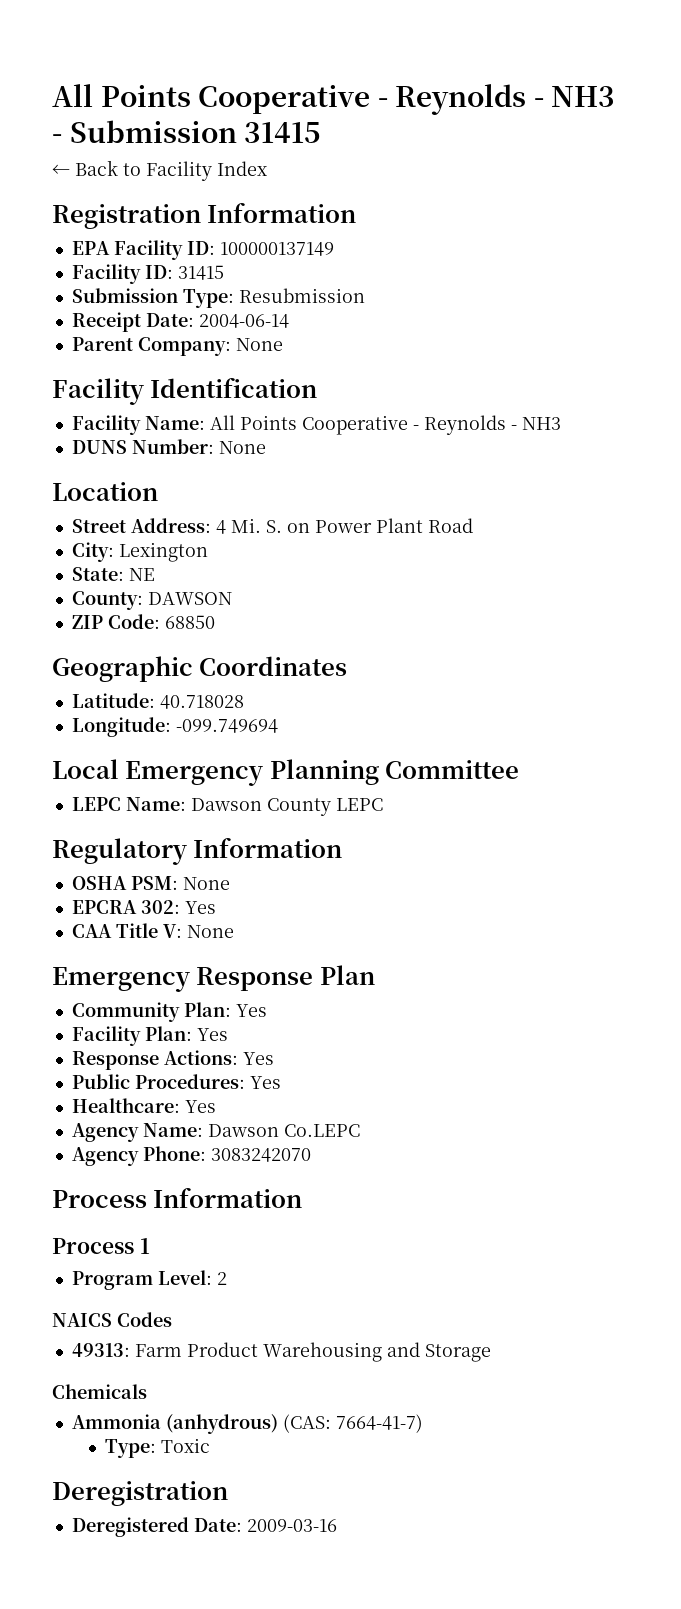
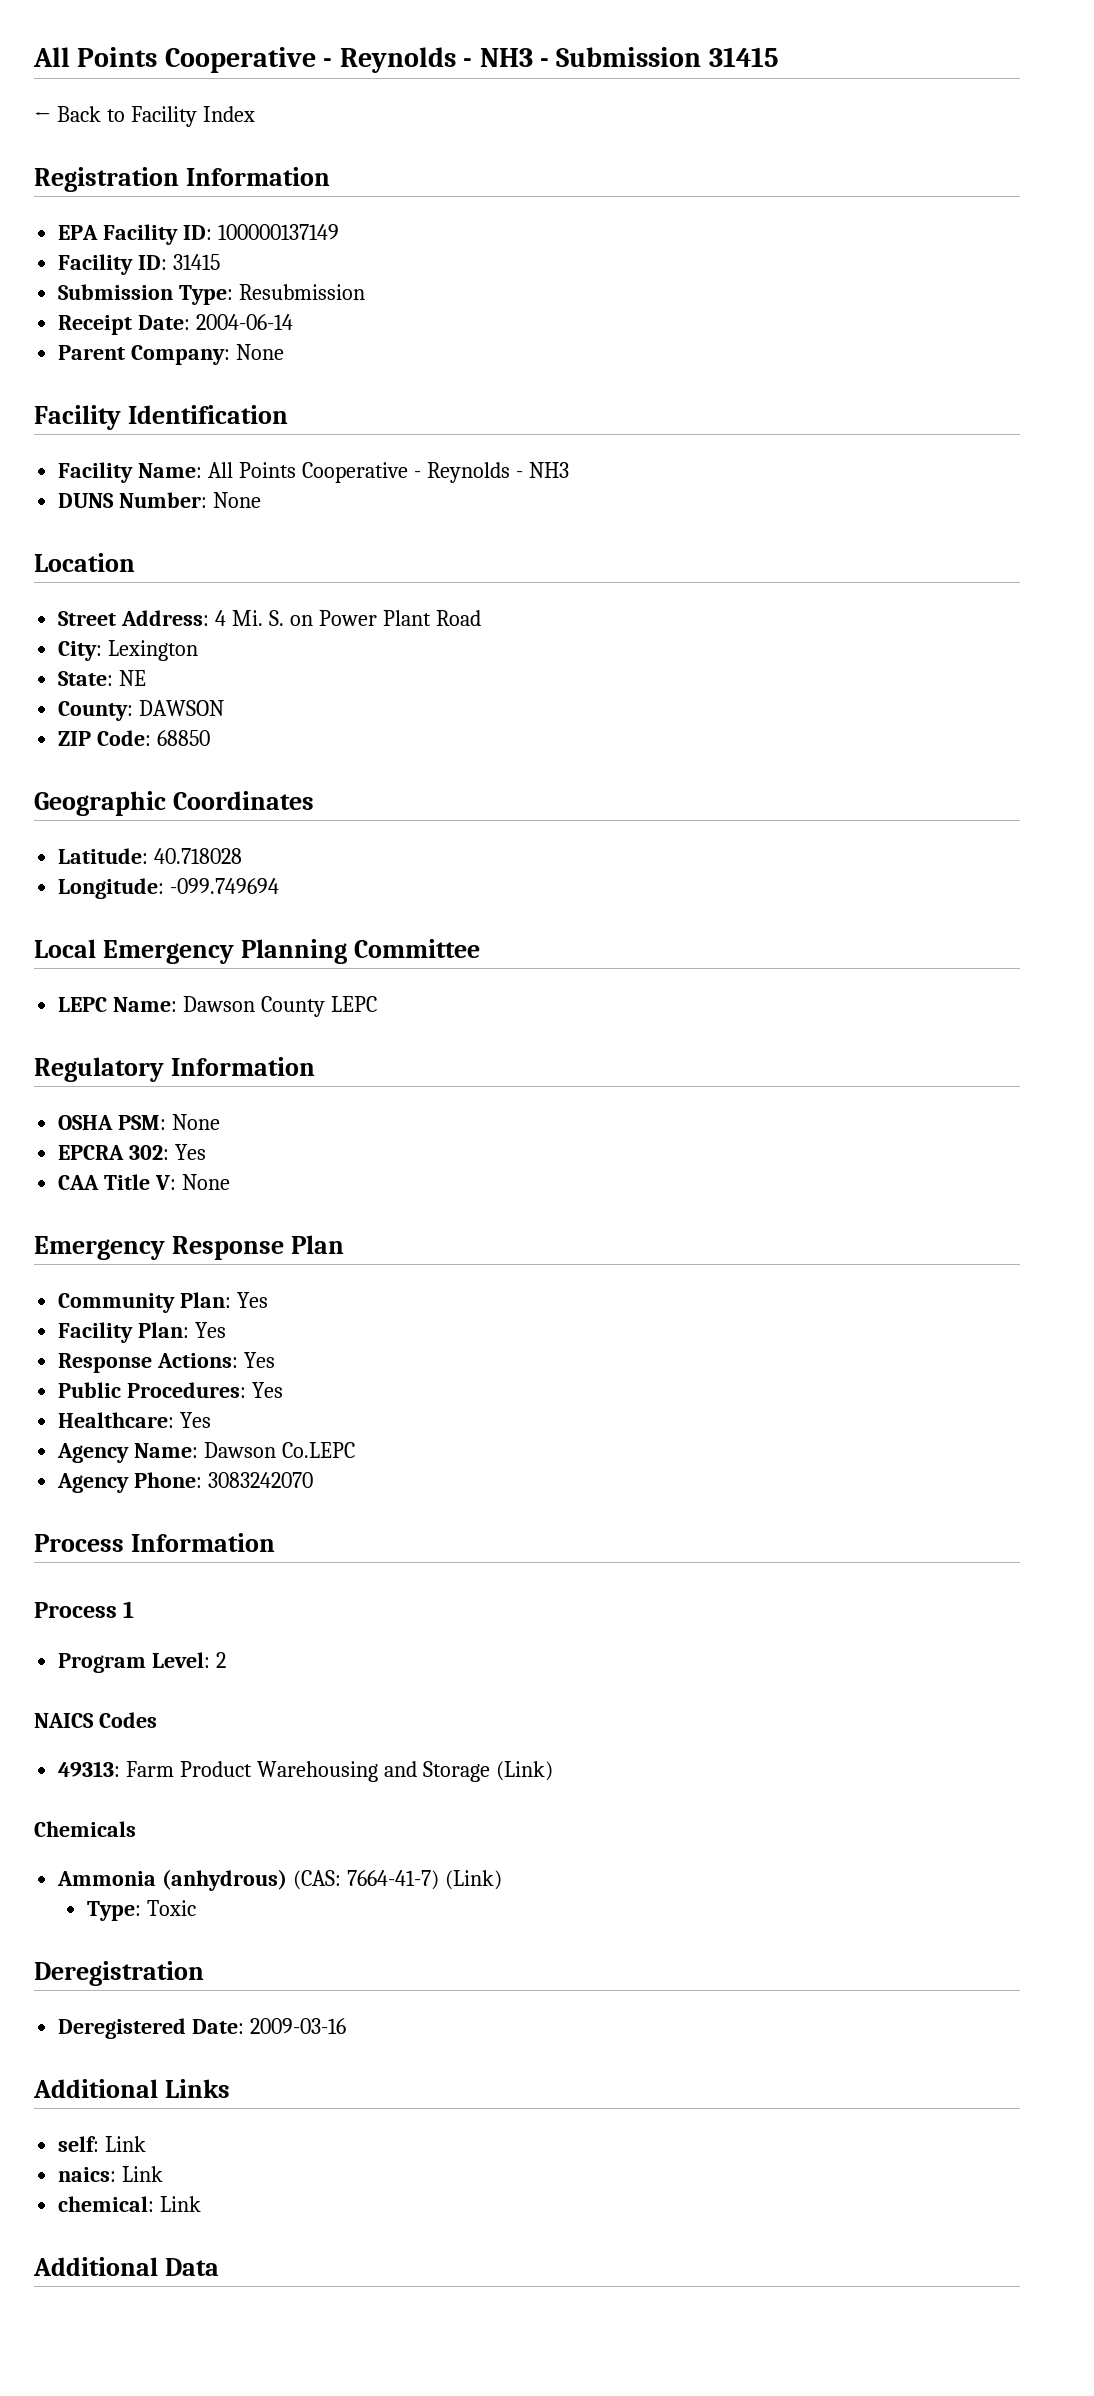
- 49313: Farm Product Warehousing and Storage
+ 49313: Farm Product Warehousing and Storage (Link)
- Ammonia (anhydrous) (CAS: 7664-41-7)
+ Ammonia (anhydrous) (CAS: 7664-41-7) (Link)
+ Additional Links
+ self: Link
+ naics: Link
+ chemical: Link
+ Additional Data

